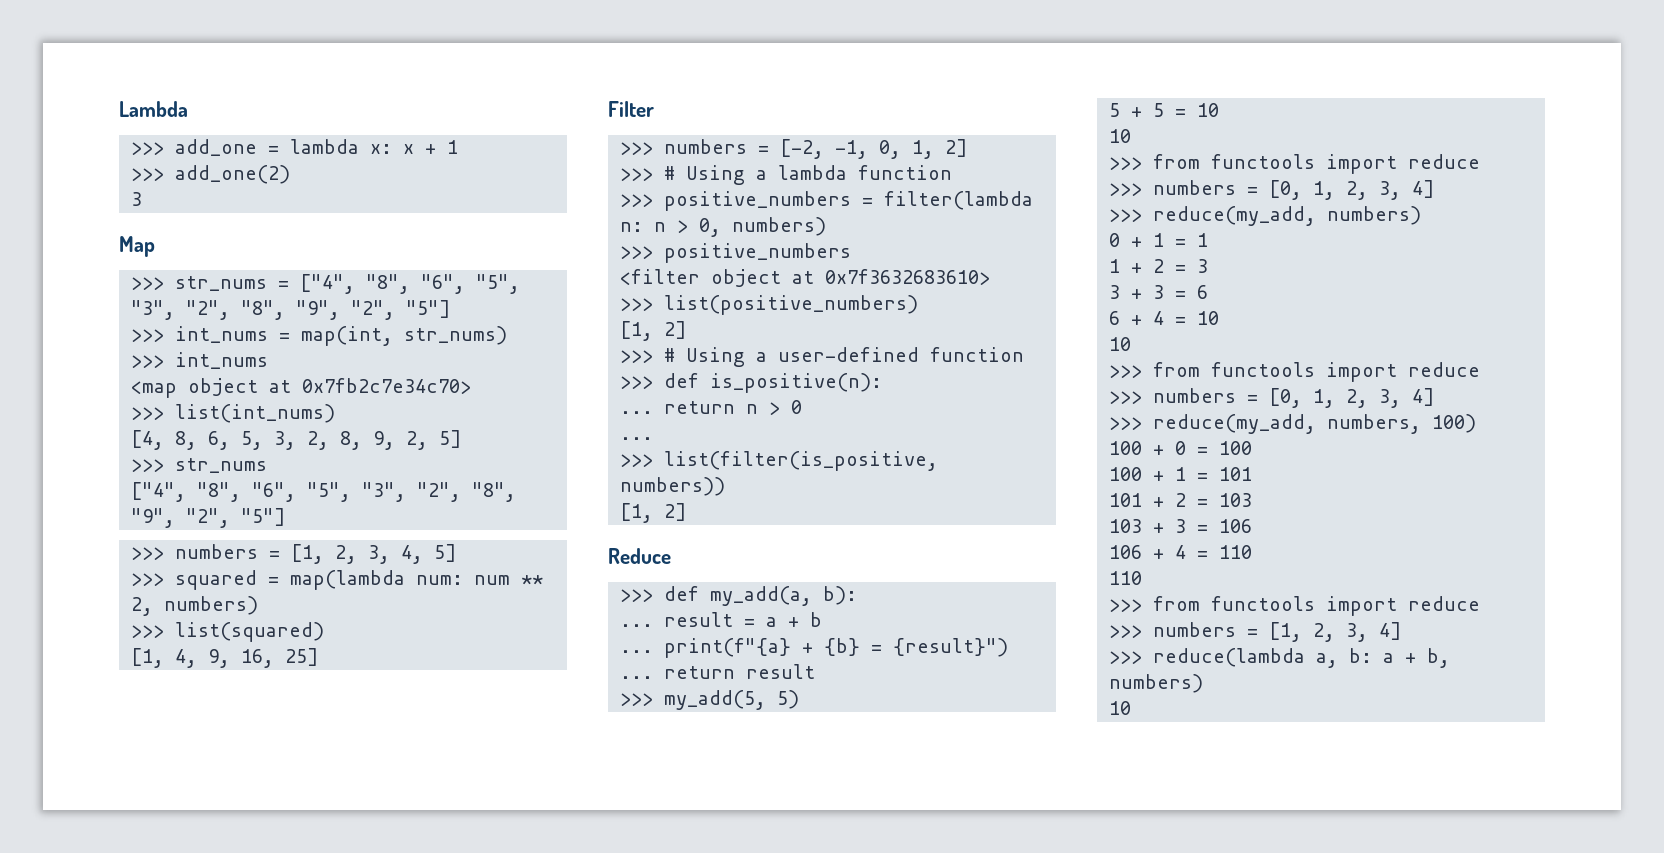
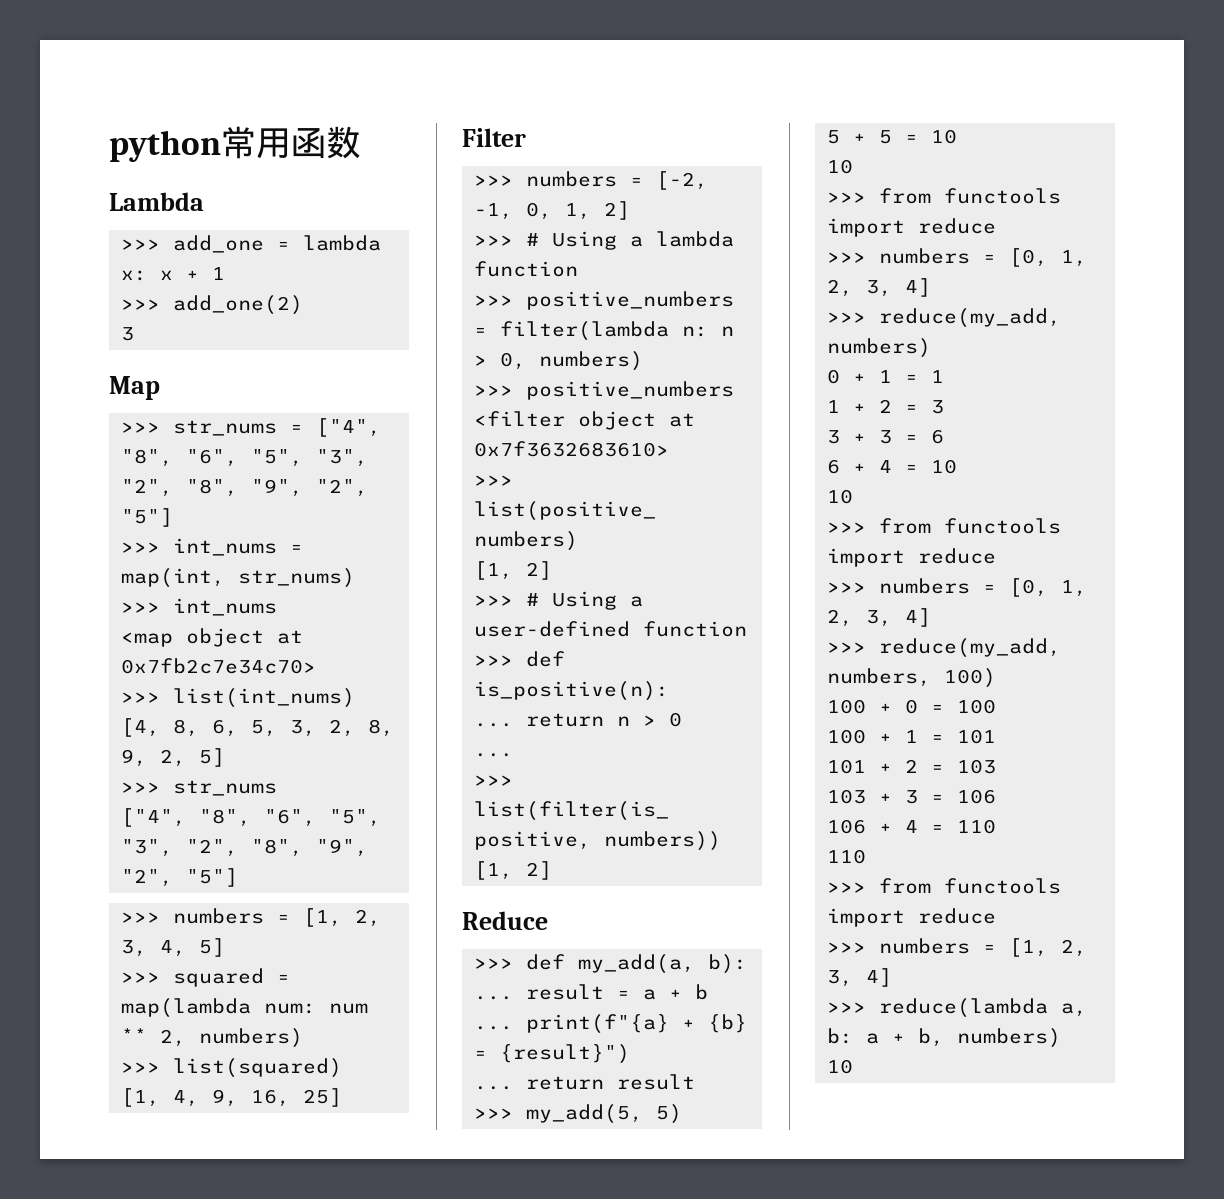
+ python常用函数

